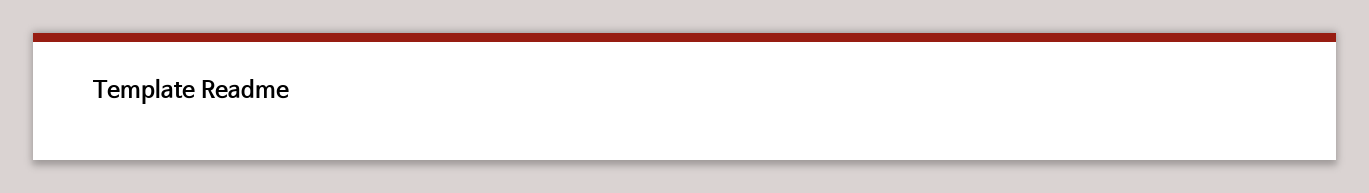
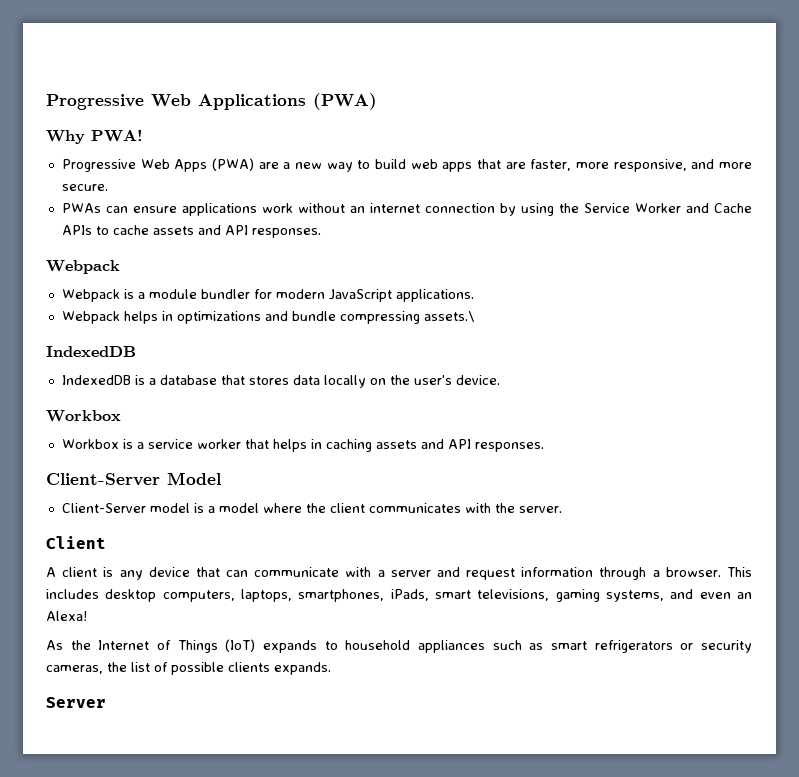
- Template Readme
+ Progressive Web Applications (PWA)
+ Why PWA!
+ Progressive Web Apps (PWA) are a new way to build web apps that are faster, more responsive, and more secure.
+ PWAs can ensure applications work without an internet connection by using the Service Worker and Cache APIs to cache assets and API responses.
+ Webpack
+ Webpack is a module bundler for modern JavaScript applications.
+ Webpack helps in optimizations and bundle compressing assets.\
+ IndexedDB
+ IndexedDB is a database that stores data locally on the user's device.
+ Workbox
+ Workbox is a service worker that helps in caching assets and API responses.
+ Client-Server Model
+ Client-Server model is a model where the client communicates with the server.
+ Client
+ A client is any device that can communicate with a server and request information through a browser. This includes desktop computers, laptops, smartphones, iPads, smart televisions, gaming systems, and even an Alexa!
+ As the Internet of Things (IoT) expands to household appliances such as smart refrigerators or security cameras, the list of possible clients expands.
+ Server

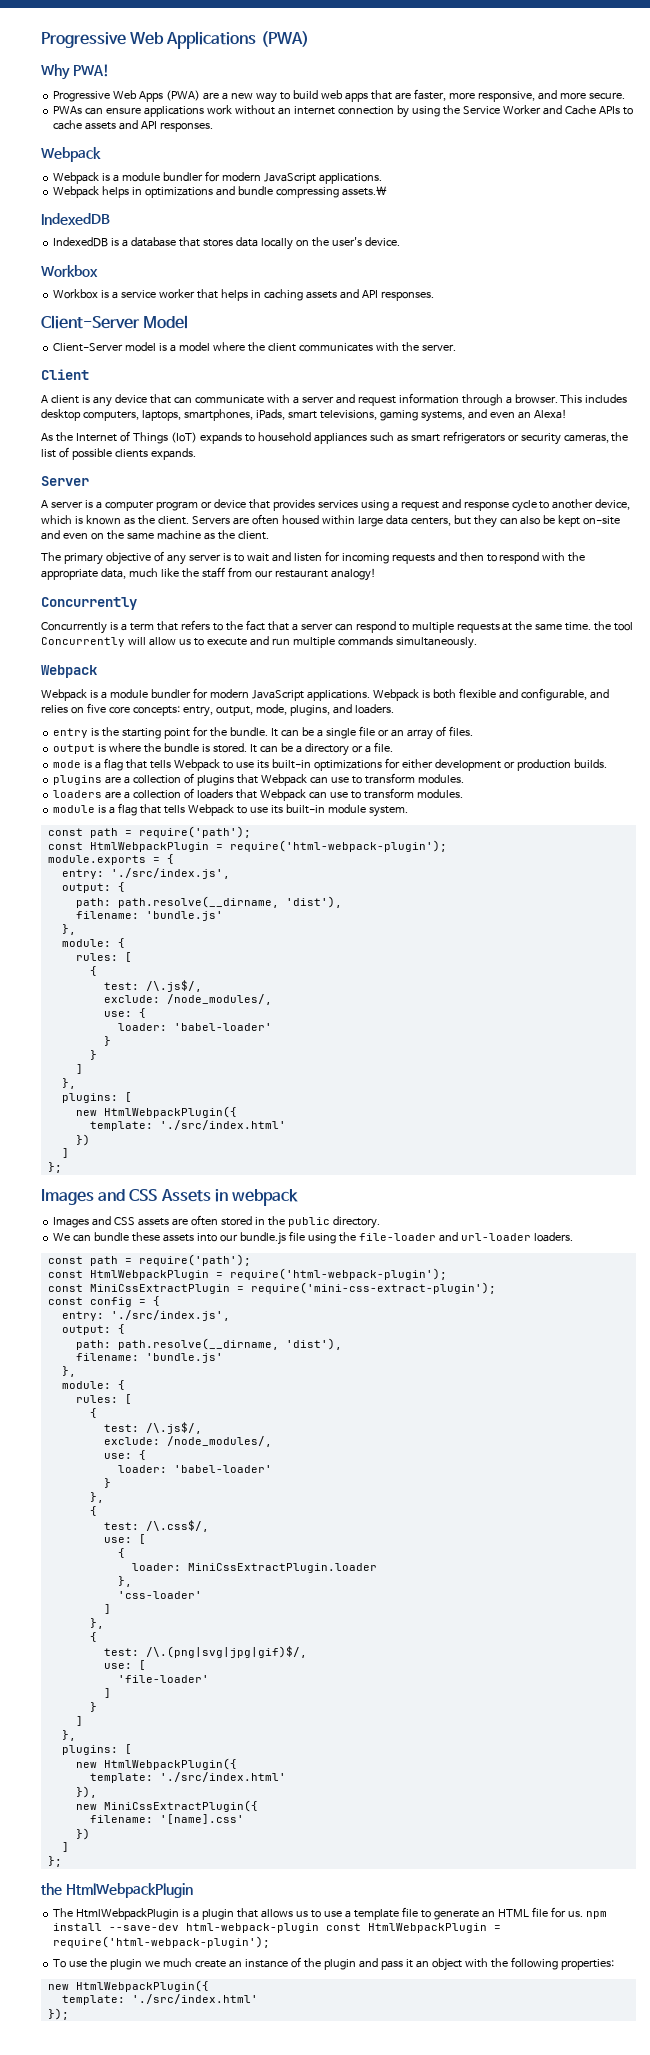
+ A server is a computer program or device that provides services using a request and response cycle to another device, which is known as the client. Servers are often housed within large data centers, but they can also be kept on-site and even on the same machine as the client.
+ The primary objective of any server is to wait and listen for incoming requests and then to respond with the appropriate data, much like the staff from our restaurant analogy!
+ Concurrently
+ Concurrently is a term that refers to the fact that a server can respond to multiple requests at the same time. the tool Concurrently will allow us to execute and run multiple commands simultaneously.
+ Webpack
+ Webpack is a module bundler for modern JavaScript applications. Webpack is both flexible and configurable, and relies on five core concepts: entry, output, mode, plugins, and loaders.
+ entry is the starting point for the bundle. It can be a single file or an array of files.
+ output is where the bundle is stored. It can be a directory or a file.
+ mode is a flag that tells Webpack to use its built-in optimizations for either development or production builds.
+ plugins are a collection of plugins that Webpack can use to transform modules.
+ loaders are a collection of loaders that Webpack can use to transform modules.
+ module is a flag that tells Webpack to use its built-in module system.
+ const path = require('path');
+ const HtmlWebpackPlugin = require('html-webpack-plugin');
+ module.exports = {
+ entry: './src/index.js',
+ output: {
+ path: path.resolve(__dirname, 'dist'),
+ filename: 'bundle.js'
+ },
+ module: {
+ rules: [
+ {
+ test: /\.js$/,
+ exclude: /node_modules/,
+ use: {
+ loader: 'babel-loader'
+ }
+ }
+ ]
+ },
+ plugins: [
+ new HtmlWebpackPlugin({
+ template: './src/index.html'
+ })
+ ]
+ };
+ Images and CSS Assets in webpack
+ Images and CSS assets are often stored in the public directory.
+ We can bundle these assets into our bundle.js file using the file-loader and url-loader loaders.
+ const path = require('path');
+ const HtmlWebpackPlugin = require('html-webpack-plugin');
+ const MiniCssExtractPlugin = require('mini-css-extract-plugin');
+ const config = {
+ entry: './src/index.js',
+ output: {
+ path: path.resolve(__dirname, 'dist'),
+ filename: 'bundle.js'
+ },
+ module: {
+ rules: [
+ {
+ test: /\.js$/,
+ exclude: /node_modules/,
+ use: {
+ loader: 'babel-loader'
+ }
+ },
+ {
+ test: /\.css$/,
+ use: [
+ {
+ loader: MiniCssExtractPlugin.loader
+ },
+ 'css-loader'
+ ]
+ },
+ {
+ test: /\.(png|svg|jpg|gif)$/,
+ use: [
+ 'file-loader'
+ ]
+ }
+ ]
+ },
+ plugins: [
+ new HtmlWebpackPlugin({
+ template: './src/index.html'
+ }),
+ new MiniCssExtractPlugin({
+ filename: '[name].css'
+ })
+ ]
+ };
+ the HtmlWebpackPlugin
+ The HtmlWebpackPlugin is a plugin that allows us to use a template file to generate an HTML file for us. npm install --save-dev html-webpack-plugin const HtmlWebpackPlugin = require('html-webpack-plugin');
+ To use the plugin we much create an instance of the plugin and pass it an object with the following properties:
+ new HtmlWebpackPlugin({
+ template: './src/index.html'
+ });

